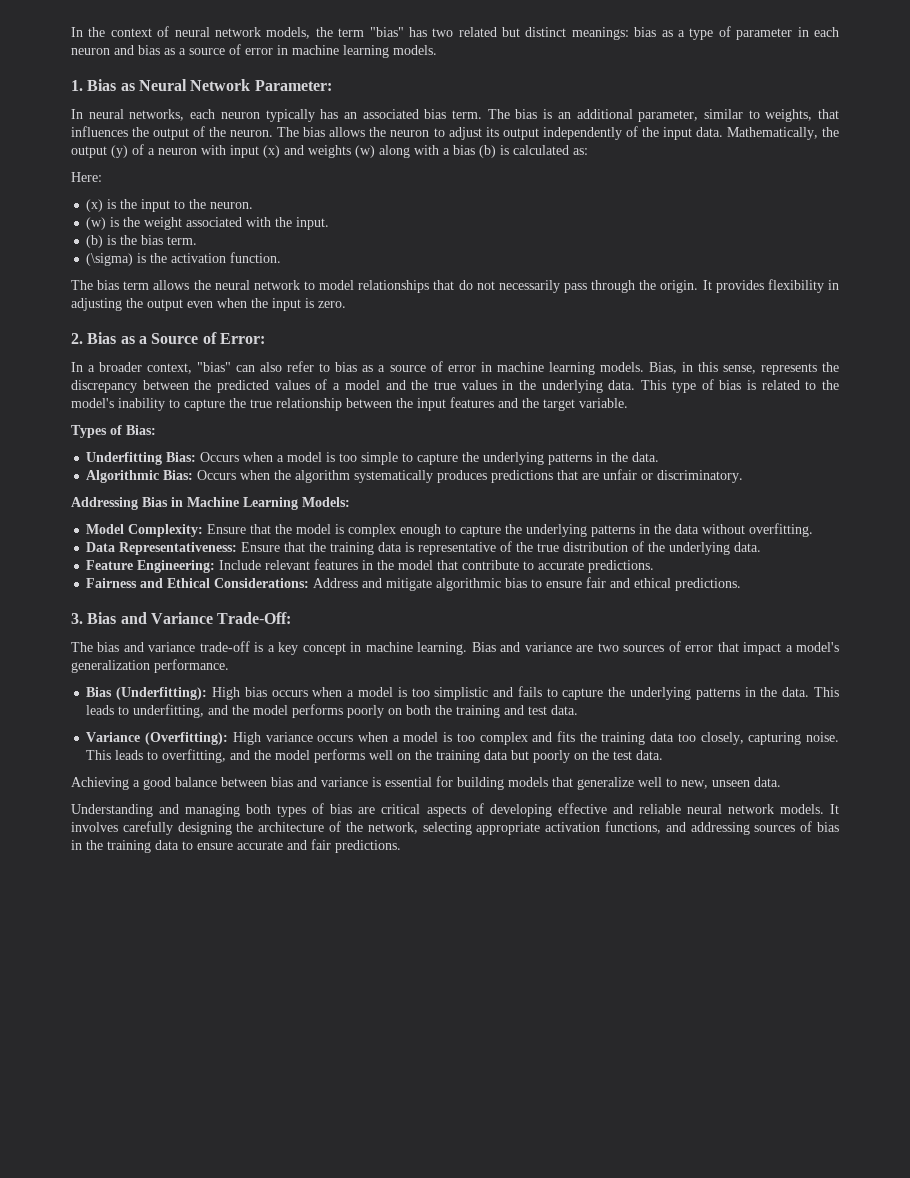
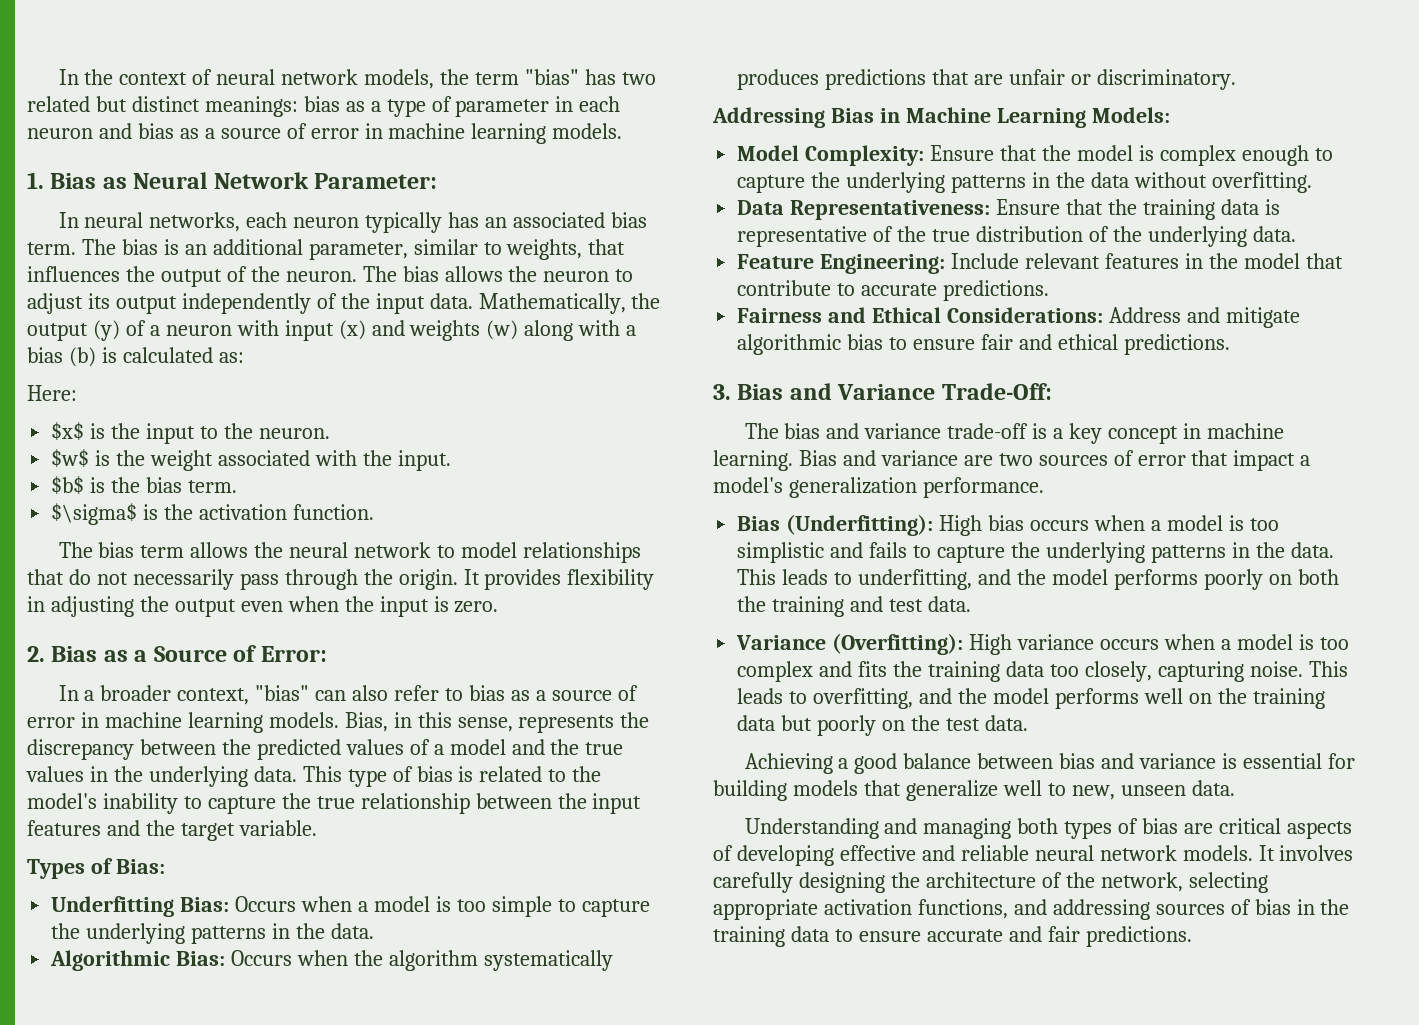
- (x) is the input to the neuron.
+ $x$ is the input to the neuron.
- (w) is the weight associated with the input.
+ $w$ is the weight associated with the input.
- (b) is the bias term.
+ $b$ is the bias term.
- (\sigma) is the activation function.
+ $\sigma$ is the activation function.

